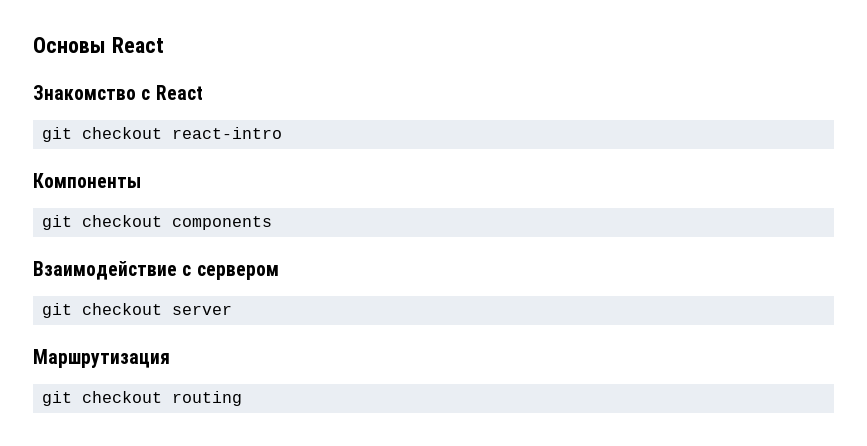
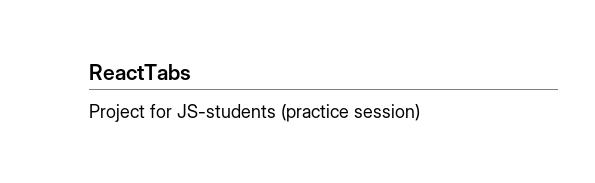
- Основы React
- Знакомство с React
- git checkout react-intro
- Компоненты
- git checkout components
- Взаимодействие с сервером
- git checkout server
- Маршрутизация
- git checkout routing
+ ReactTabs
+ Project for JS-students (practice session)

